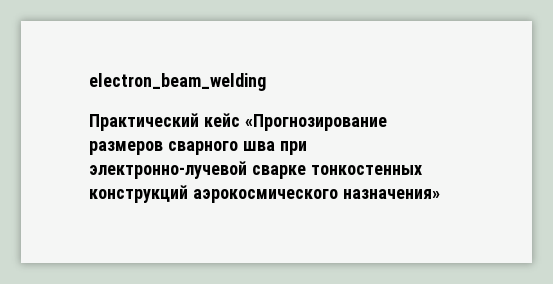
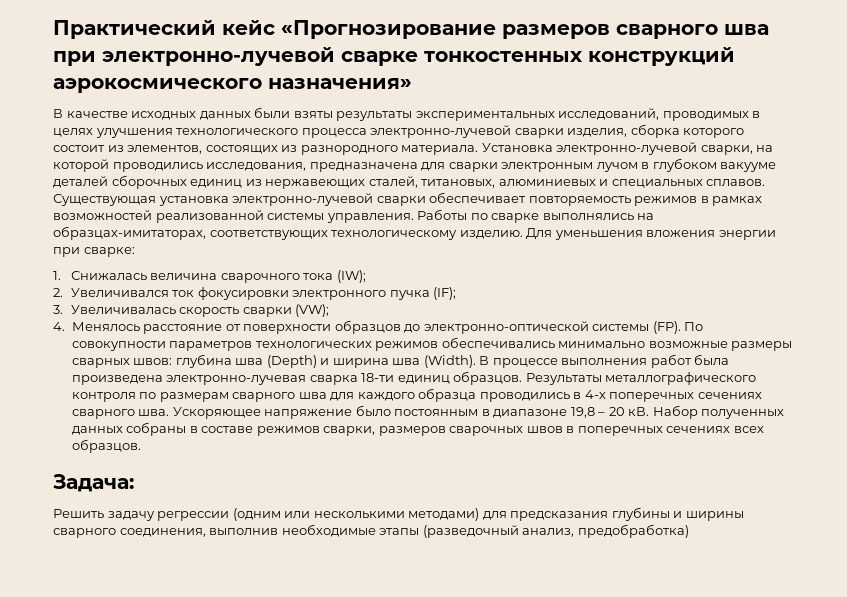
- electron_beam_welding
+ В качестве исходных данных были взяты результаты экспериментальных исследований, проводимых в целях улучшения технологического процесса электронно-лучевой сварки изделия, сборка которого состоит из элементов, состоящих из разнородного материала. Установка электронно-лучевой сварки, на которой проводились исследования, предназначена для сварки электронным лучом в глубоком вакууме деталей сборочных единиц из нержавеющих сталей, титановых, алюминиевых и специальных сплавов. Существующая установка электронно-лучевой сварки обеспечивает повторяемость режимов в рамках возможностей реализованной системы управления. Работы по сварке выполнялись на образцах-имитаторах, соответствующих технологическому изделию. Для уменьшения вложения энергии при сварке:
+ 1. Снижалась величина сварочного тока (IW);
+ 2. Увеличивался ток фокусировки электронного пучка (IF);
+ 3. Увеличивалась скорость сварки (VW);
+ 4. Менялось расстояние от поверхности образцов до электронно-оптической системы (FP). По совокупности параметров технологических режимов обеспечивались минимально возможные размеры сварных швов: глубина шва (Depth) и ширина шва (Width). В процессе выполнения работ была произведена электронно-лучевая сварка 18-ти единиц образцов. Результаты металлографического контроля по размерам сварного шва для каждого образца проводились в 4-х поперечных сечениях сварного шва. Ускоряющее напряжение было постоянным в диапазоне 19,8 – 20 кВ. Набор полученных данных собраны в составе режимов сварки, размеров сварочных швов в поперечных сечениях всех образцов.
+ Задача:
+ Решить задачу регрессии (одним или несколькими методами) для предсказания глубины и ширины сварного соединения, выполнив необходимые этапы (разведочный анализ, предобработка)

